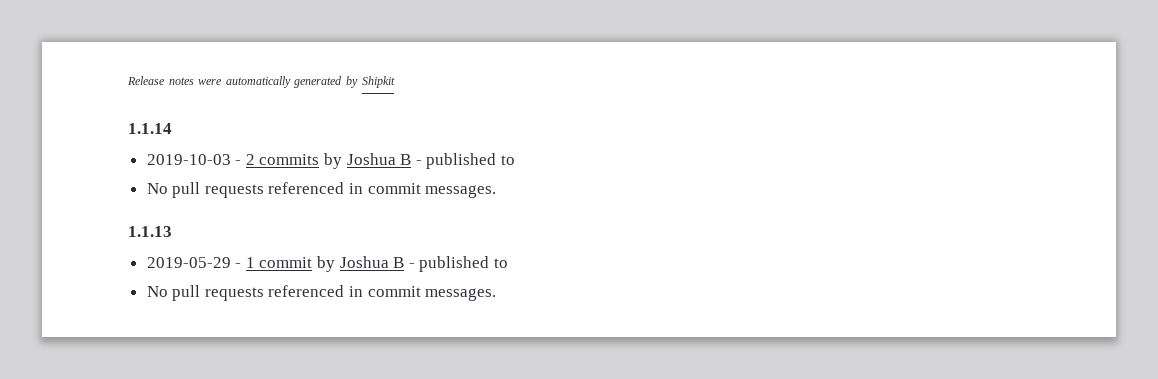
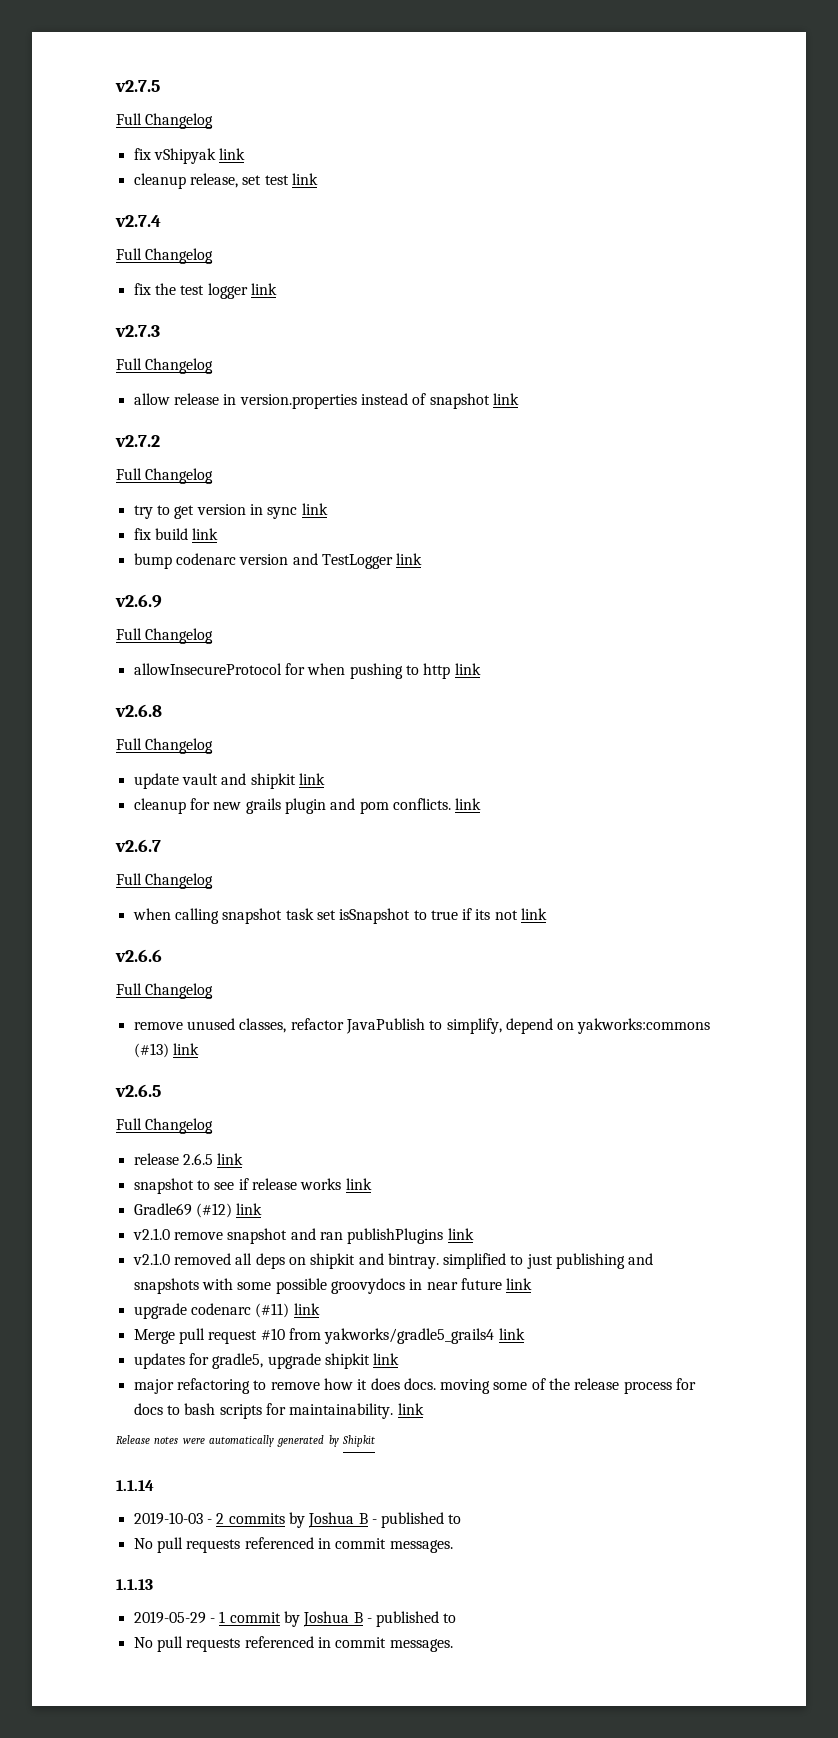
+ v2.7.5
+ Full Changelog
+ fix vShipyak link
+ cleanup release, set test link
+ v2.7.4
+ Full Changelog
+ fix the test logger link
+ v2.7.3
+ Full Changelog
+ allow release in version.properties instead of snapshot link
+ v2.7.2
+ Full Changelog
+ try to get version in sync link
+ fix build link
+ bump codenarc version and TestLogger link
+ v2.6.9
+ Full Changelog
+ allowInsecureProtocol for when pushing to http link
+ v2.6.8
+ Full Changelog
+ update vault and shipkit link
+ cleanup for new grails plugin and pom conflicts. link
+ v2.6.7
+ Full Changelog
+ when calling snapshot task set isSnapshot to true if its not link
+ v2.6.6
+ Full Changelog
+ remove unused classes, refactor JavaPublish to simplify, depend on yakworks:commons (#13) link
+ v2.6.5
+ Full Changelog
+ release 2.6.5 link
+ snapshot to see if release works link
+ Gradle69 (#12) link
+ v2.1.0 remove snapshot and ran publishPlugins link
+ v2.1.0 removed all deps on shipkit and bintray. simplified to just publishing and snapshots with some possible groovydocs in near future link
+ upgrade codenarc (#11) link
+ Merge pull request #10 from yakworks/gradle5_grails4 link
+ updates for gradle5, upgrade shipkit link
+ major refactoring to remove how it does docs. moving some of the release process for docs to bash scripts for maintainability. link

